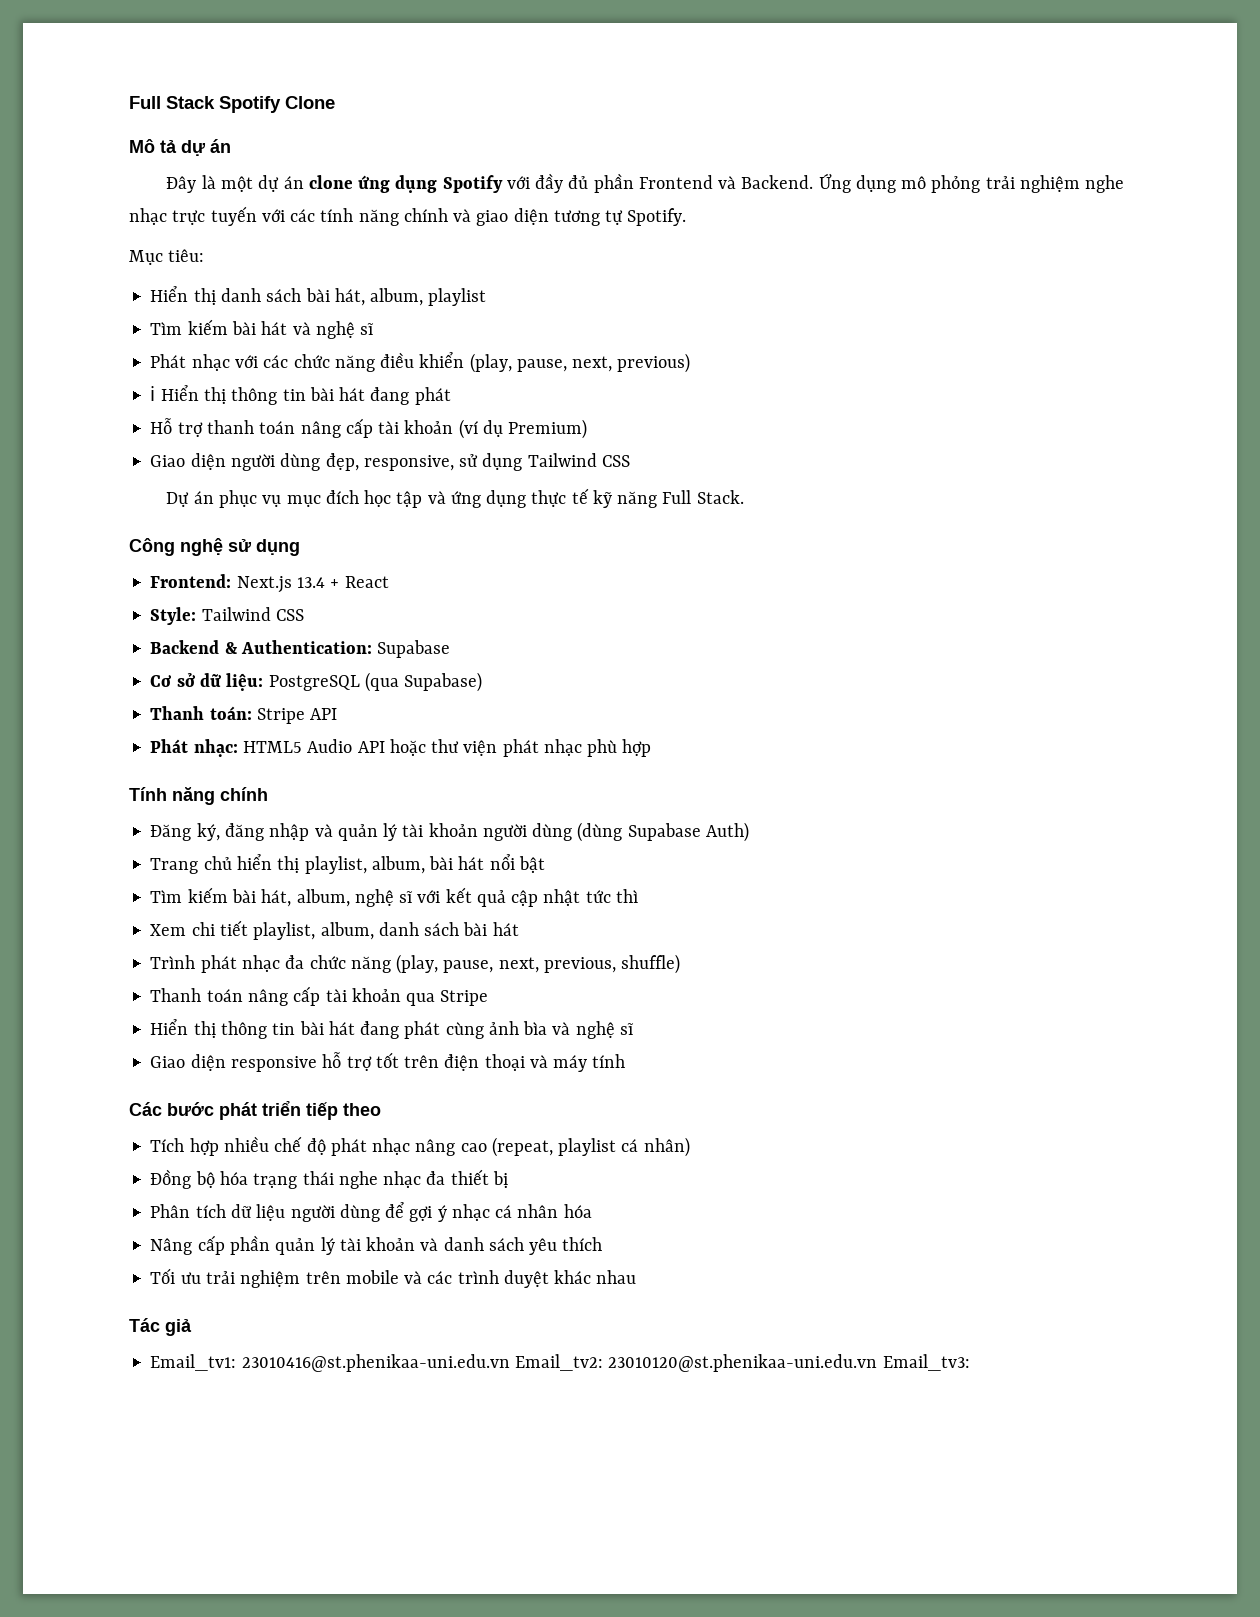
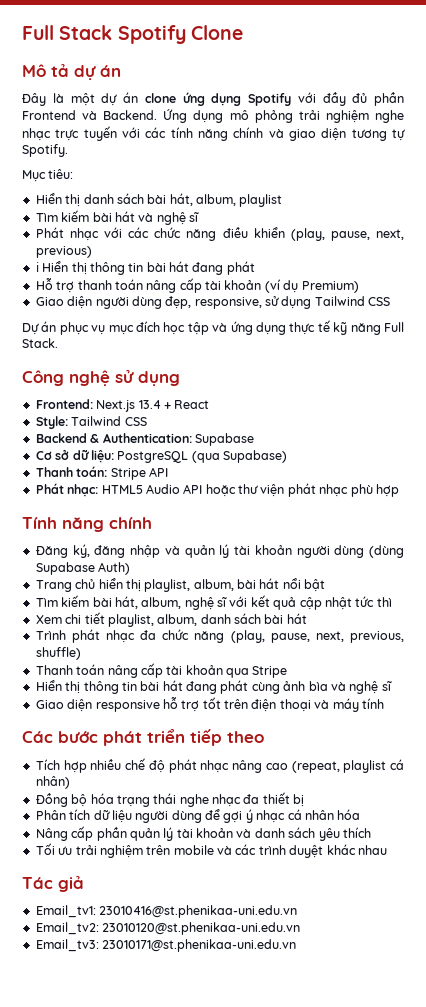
- Email_tv1: 23010416@st.phenikaa-uni.edu.vn Email_tv2: 23010120@st.phenikaa-uni.edu.vn Email_tv3:
+ Email_tv1: 23010416@st.phenikaa-uni.edu.vn
+ Email_tv2: 23010120@st.phenikaa-uni.edu.vn
+ Email_tv3: 23010171@st.phenikaa-uni.edu.vn

